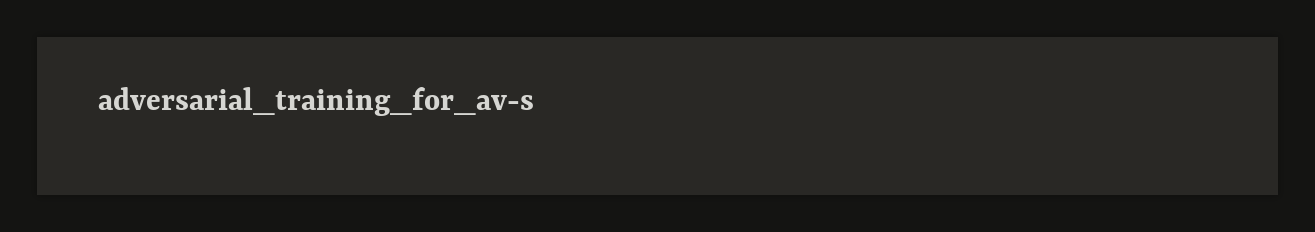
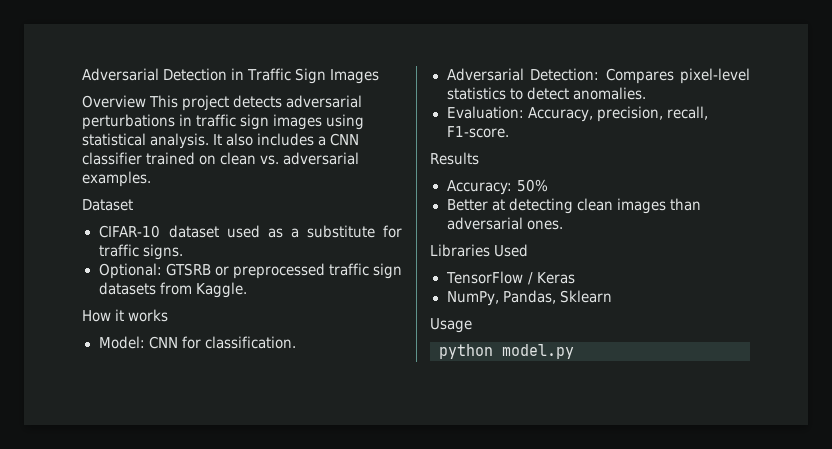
- adversarial_training_for_av-s
+ Adversarial Detection in Traffic Sign Images
+ Overview This project detects adversarial perturbations in traffic sign images using statistical analysis. It also includes a CNN classifier trained on clean vs. adversarial examples.
+ Dataset
+ CIFAR-10 dataset used as a substitute for traffic signs.
+ Optional: GTSRB or preprocessed traffic sign datasets from Kaggle.
+ How it works
+ Model: CNN for classification.
+ Adversarial Detection: Compares pixel-level statistics to detect anomalies.
+ Evaluation: Accuracy, precision, recall, F1-score.
+ Results
+ Accuracy: 50%
+ Better at detecting clean images than adversarial ones.
+ Libraries Used
+ TensorFlow / Keras
+ NumPy, Pandas, Sklearn
+ Usage
+ python model.py

